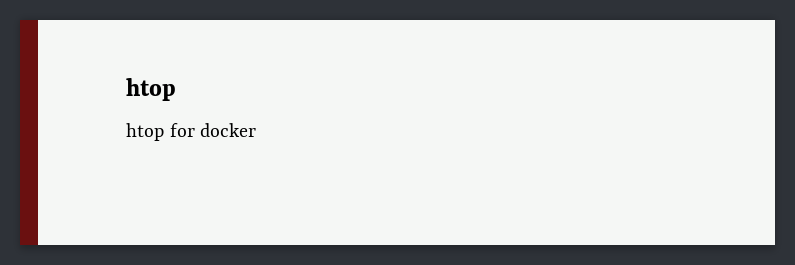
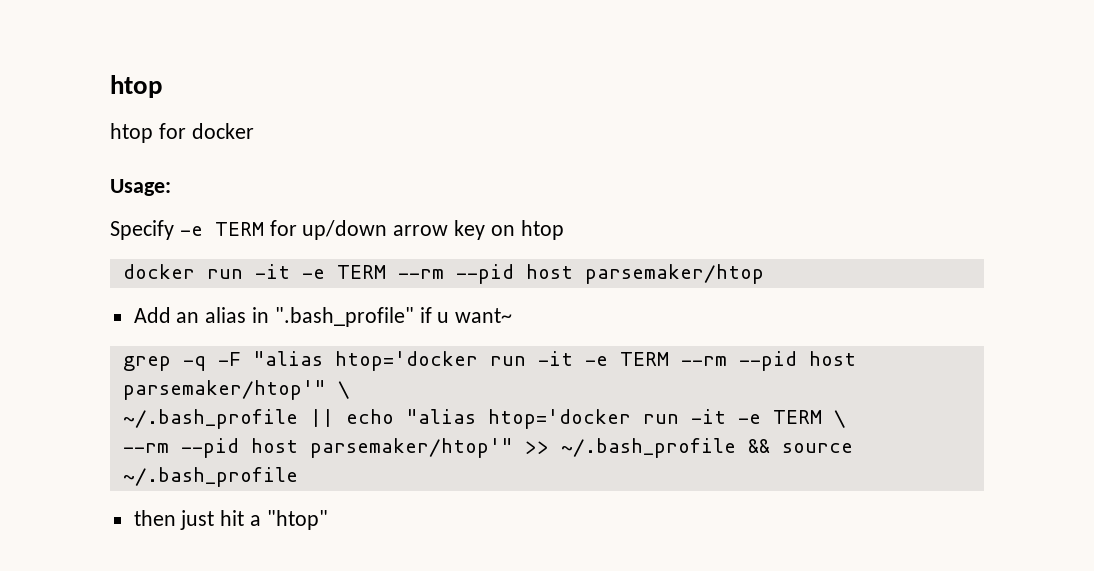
+ Usage:
+ Specify -e TERM for up/down arrow key on htop
+ docker run -it -e TERM --rm --pid host parsemaker/htop
+ Add an alias in ".bash_profile" if u want~
+ grep -q -F "alias htop='docker run -it -e TERM --rm --pid host parsemaker/htop'" \
+ ~/.bash_profile || echo "alias htop='docker run -it -e TERM \
+ --rm --pid host parsemaker/htop'" >> ~/.bash_profile && source ~/.bash_profile
+ then just hit a "htop"

